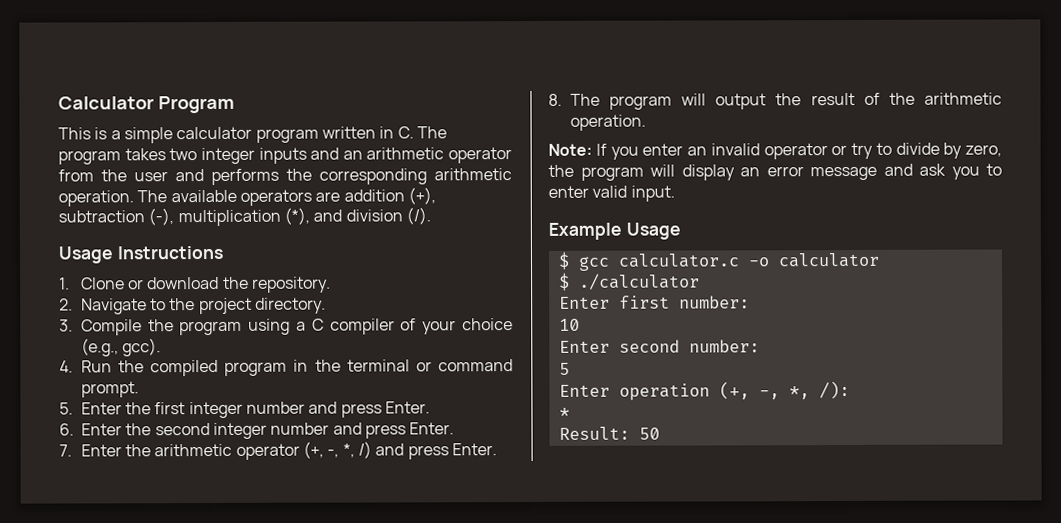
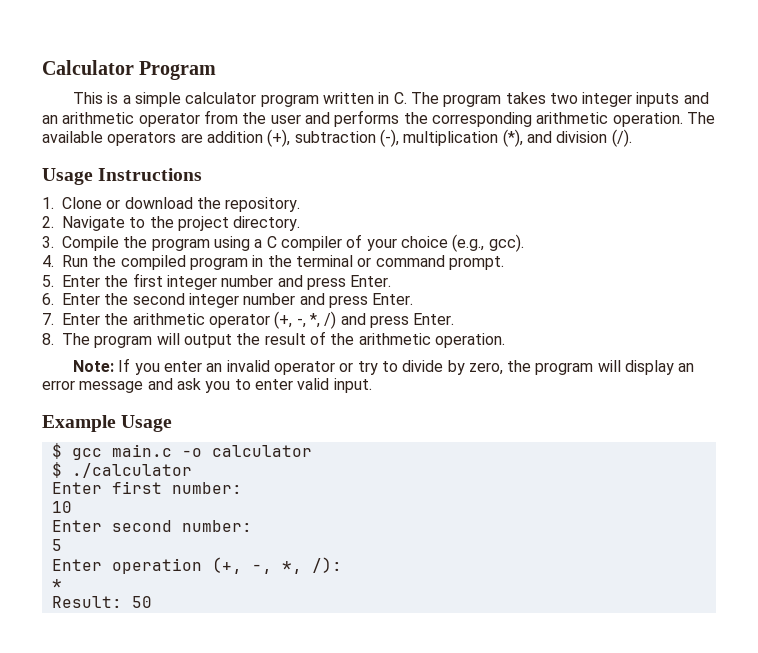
- $ gcc calculator.c -o calculator
+ $ gcc main.c -o calculator

